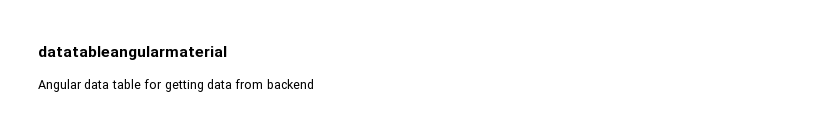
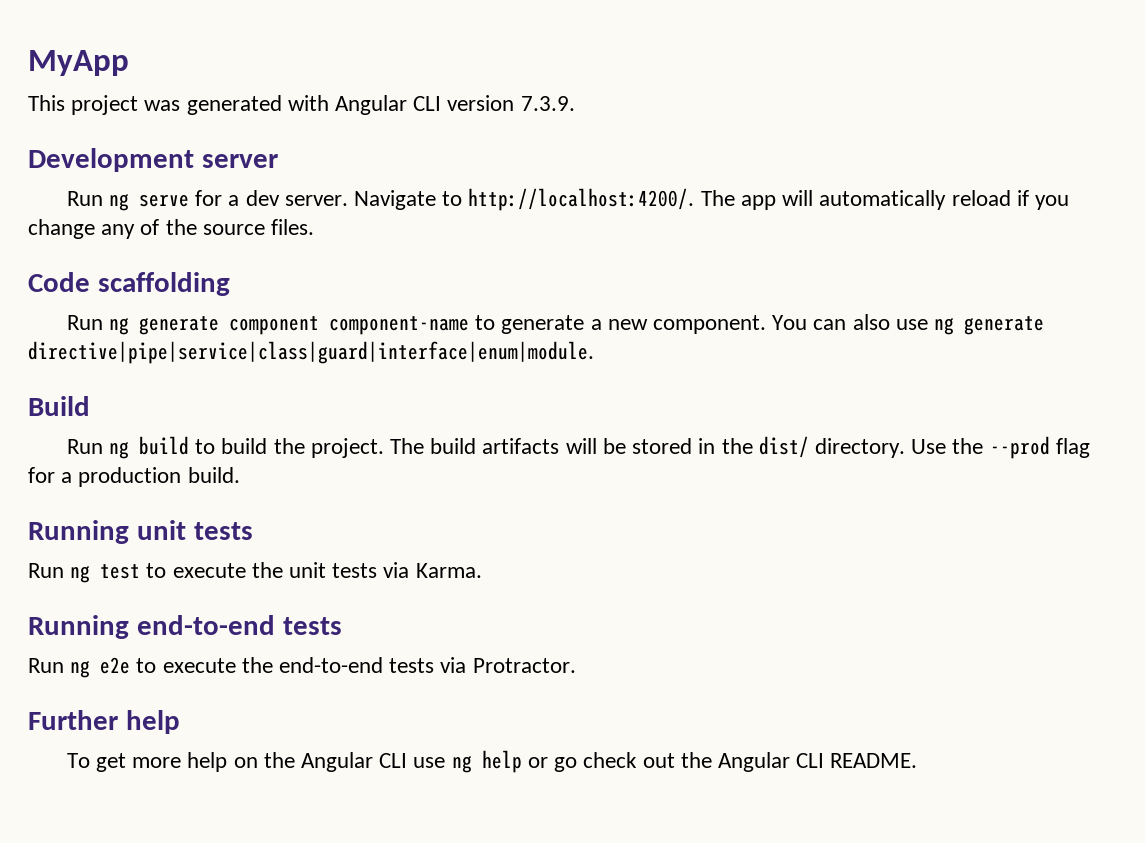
- datatableangularmaterial
- Angular data table for getting data from backend
+ MyApp
+ This project was generated with Angular CLI version 7.3.9.
+ Development server
+ Run ng serve for a dev server. Navigate to http://localhost:4200/. The app will automatically reload if you change any of the source files.
+ Code scaffolding
+ Run ng generate component component-name to generate a new component. You can also use ng generate directive|pipe|service|class|guard|interface|enum|module.
+ Build
+ Run ng build to build the project. The build artifacts will be stored in the dist/ directory. Use the --prod flag for a production build.
+ Running unit tests
+ Run ng test to execute the unit tests via Karma.
+ Running end-to-end tests
+ Run ng e2e to execute the end-to-end tests via Protractor.
+ Further help
+ To get more help on the Angular CLI use ng help or go check out the Angular CLI README.

